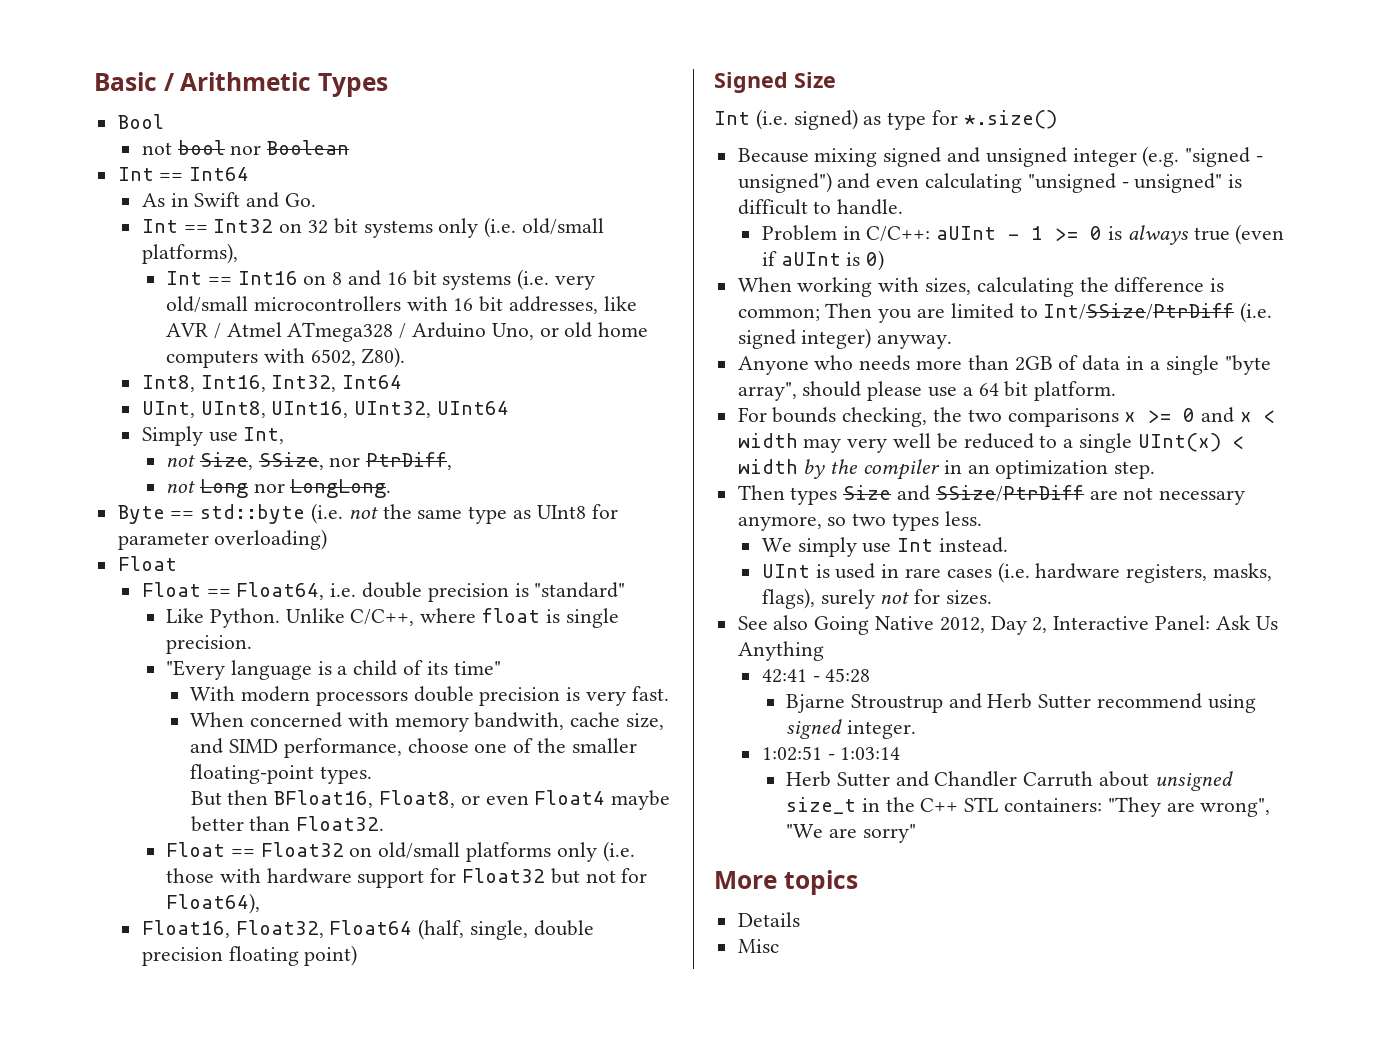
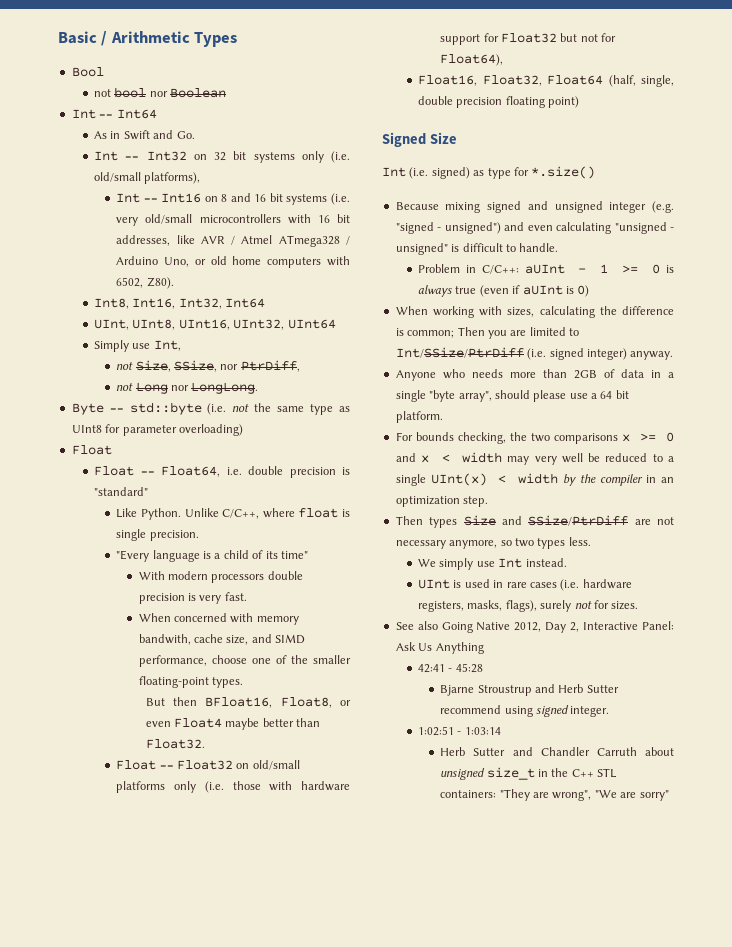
- More topics
- Details
- Misc

